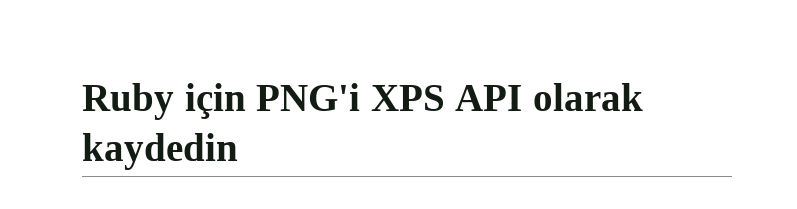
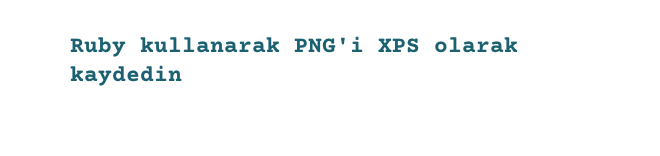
- Ruby için PNG'i XPS API olarak kaydedin
+ Ruby kullanarak PNG'i XPS olarak kaydedin

